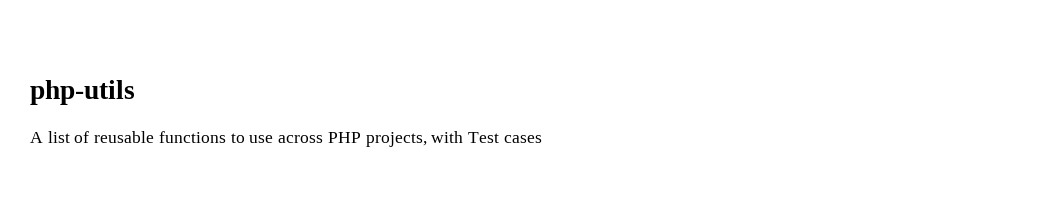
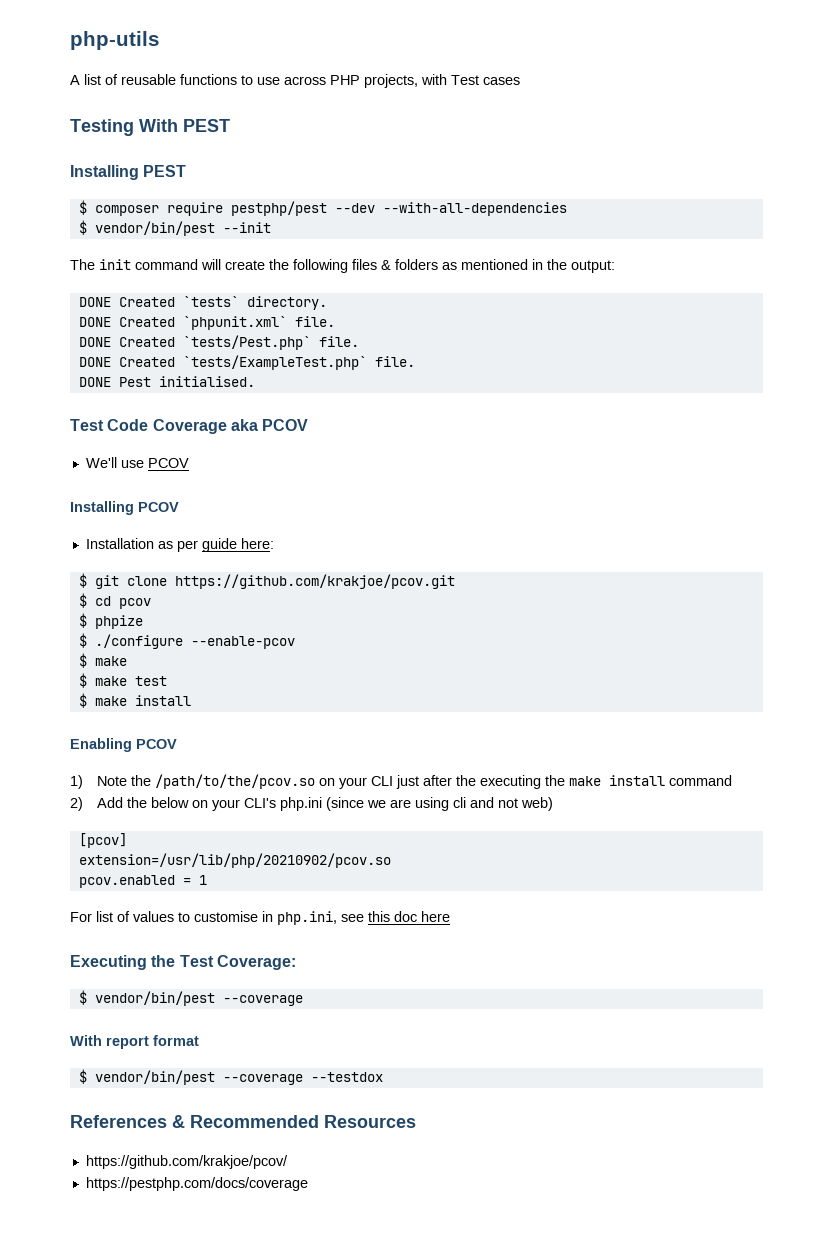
+ Testing With PEST
+ Installing PEST
+ $ composer require pestphp/pest --dev --with-all-dependencies
+ $ vendor/bin/pest --init
+ The init command will create the following files & folders as mentioned in the output:
+ DONE Created `tests` directory.
+ DONE Created `phpunit.xml` file.
+ DONE Created `tests/Pest.php` file.
+ DONE Created `tests/ExampleTest.php` file.
+ DONE Pest initialised.
+ Test Code Coverage aka PCOV
+ We'll use PCOV
+ Installing PCOV
+ Installation as per guide here:
+ $ git clone https://github.com/krakjoe/pcov.git
+ $ cd pcov
+ $ phpize
+ $ ./configure --enable-pcov
+ $ make
+ $ make test
+ $ make install
+ Enabling PCOV
+ 1) Note the /path/to/the/pcov.so on your CLI just after the executing the make install command
+ 2) Add the below on your CLI's php.ini (since we are using cli and not web)
+ [pcov]
+ extension=/usr/lib/php/20210902/pcov.so
+ pcov.enabled = 1
+ For list of values to customise in php.ini, see this doc here
+ Executing the Test Coverage:
+ $ vendor/bin/pest --coverage
+ With report format
+ $ vendor/bin/pest --coverage --testdox
+ References & Recommended Resources
+ https://github.com/krakjoe/pcov/
+ https://pestphp.com/docs/coverage

